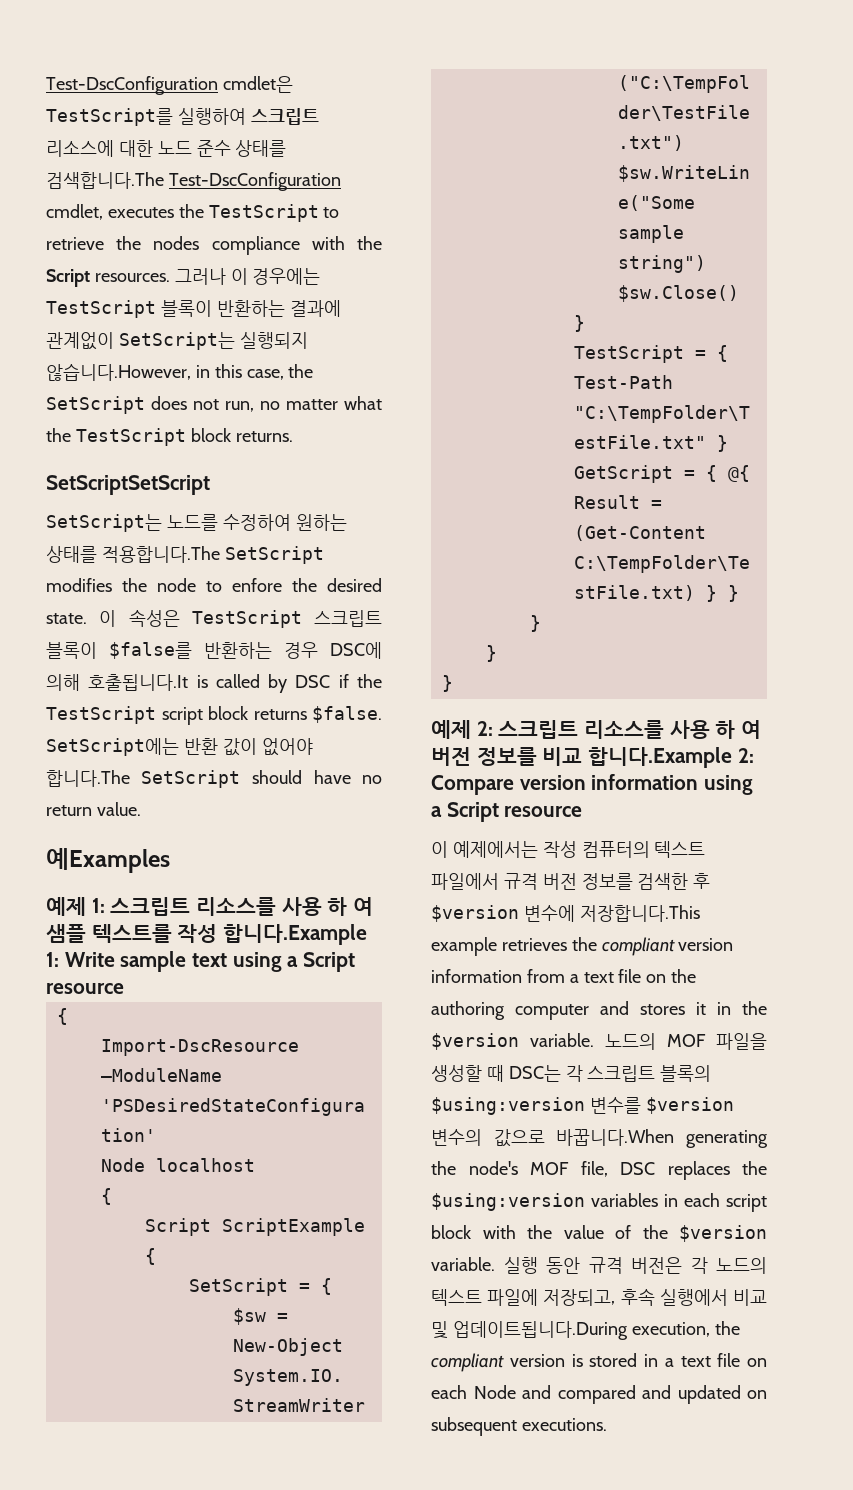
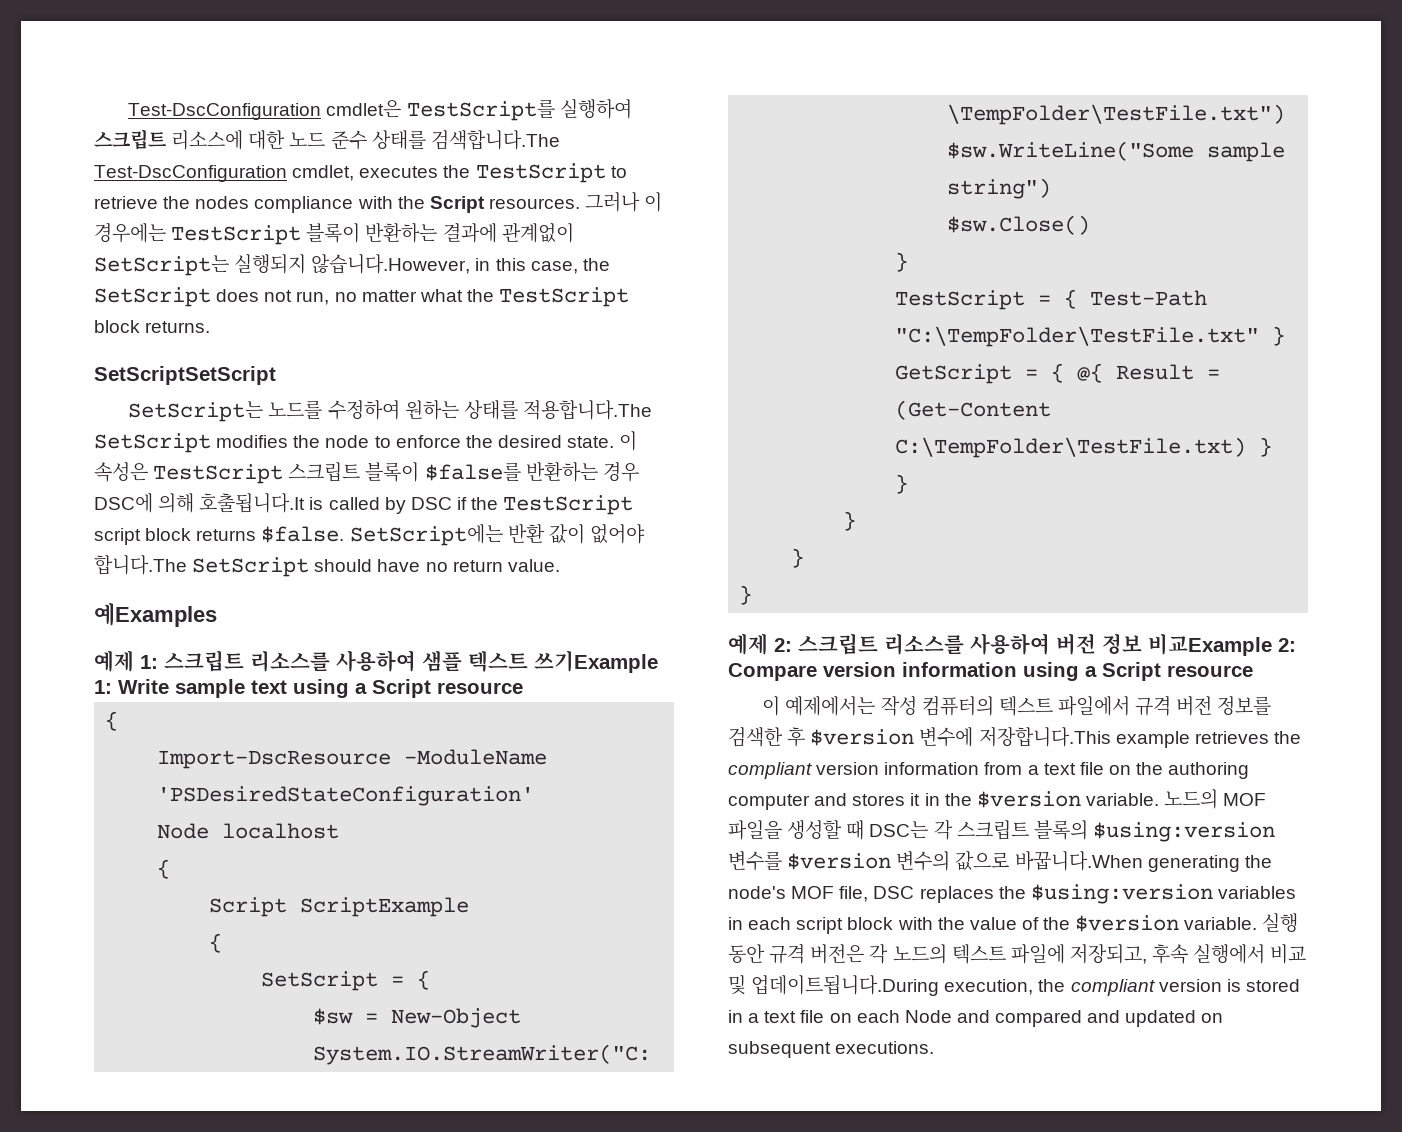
- SetScript는 노드를 수정하여 원하는 상태를 적용합니다.The SetScript modifies the node to enfore the desired state.
+ SetScript는 노드를 수정하여 원하는 상태를 적용합니다.The SetScript modifies the node to enforce the desired state.
- 예제 1: 스크립트 리소스를 사용 하 여 샘플 텍스트를 작성 합니다.Example 1: Write sample text using a Script resource
+ 예제 1: 스크립트 리소스를 사용하여 샘플 텍스트 쓰기Example 1: Write sample text using a Script resource
- 예제 2: 스크립트 리소스를 사용 하 여 버전 정보를 비교 합니다.Example 2: Compare version information using a Script resource
+ 예제 2: 스크립트 리소스를 사용하여 버전 정보 비교Example 2: Compare version information using a Script resource

